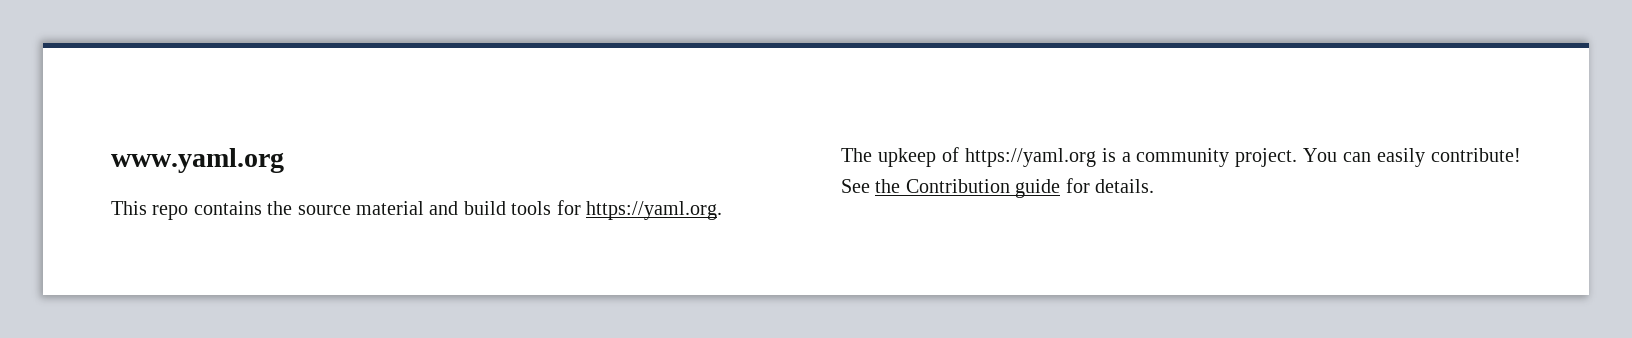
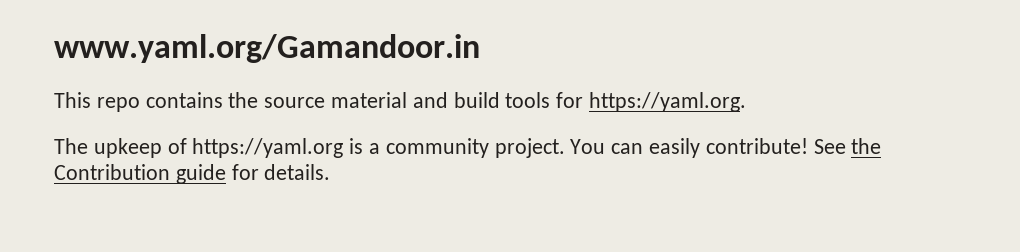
- www.yaml.org
+ www.yaml.org/Gamandoor.in

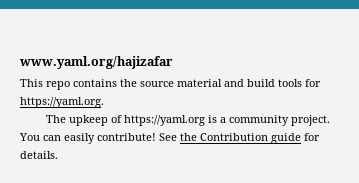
- www.yaml.org/Gamandoor.in
+ www.yaml.org/hajizafar

